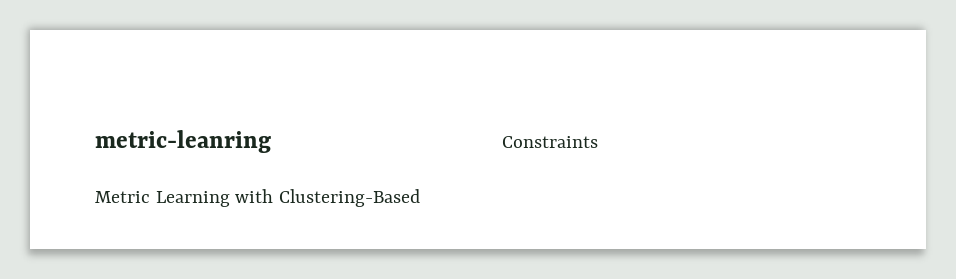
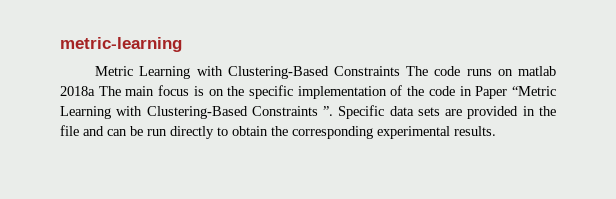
- metric-leanring
+ metric-learning
- Metric Learning with Clustering-Based Constraints
+ Metric Learning with Clustering-Based Constraints The code runs on matlab 2018a The main focus is on the specific implementation of the code in Paper “Metric Learning with Clustering-Based Constraints ”. Specific data sets are provided in the file and can be run directly to obtain the corresponding experimental results.

